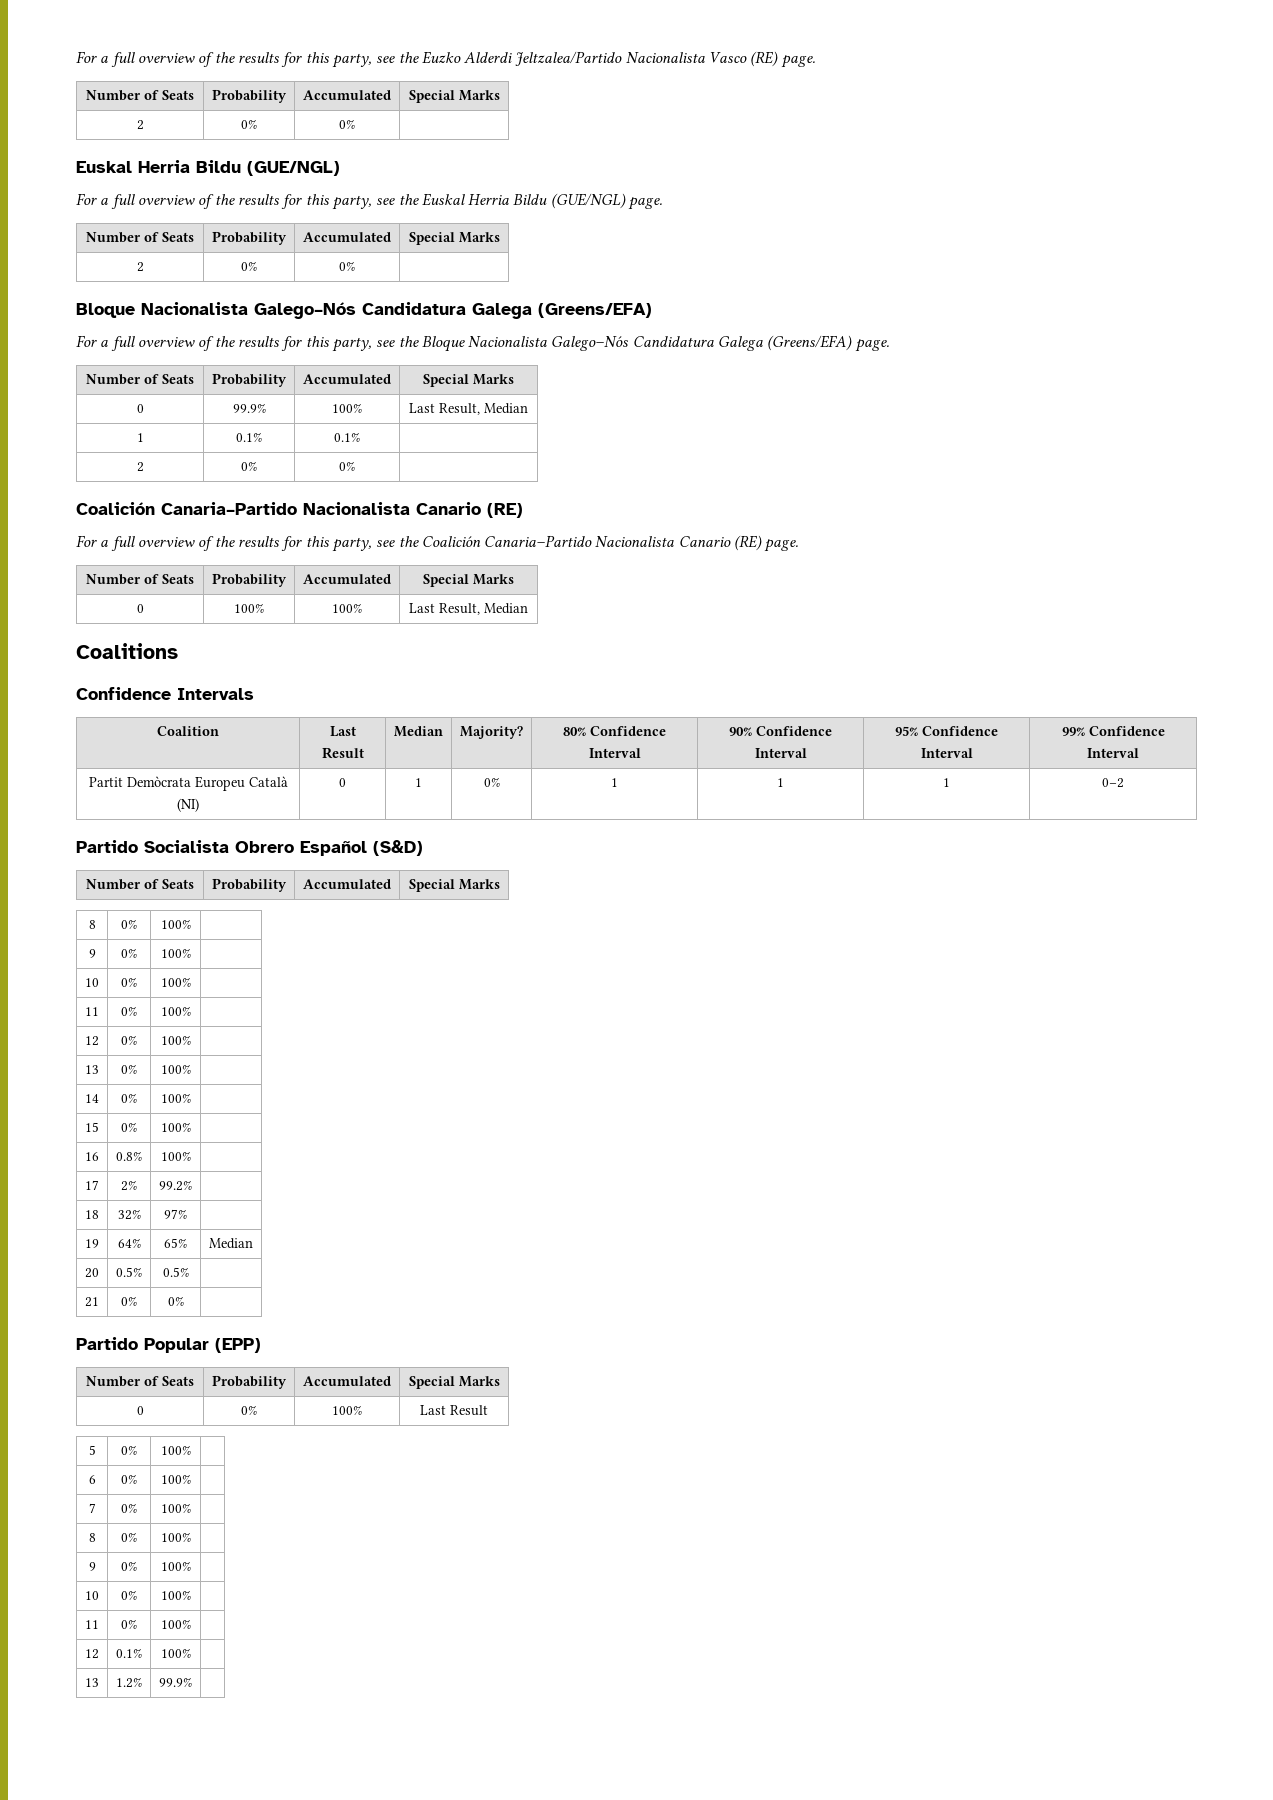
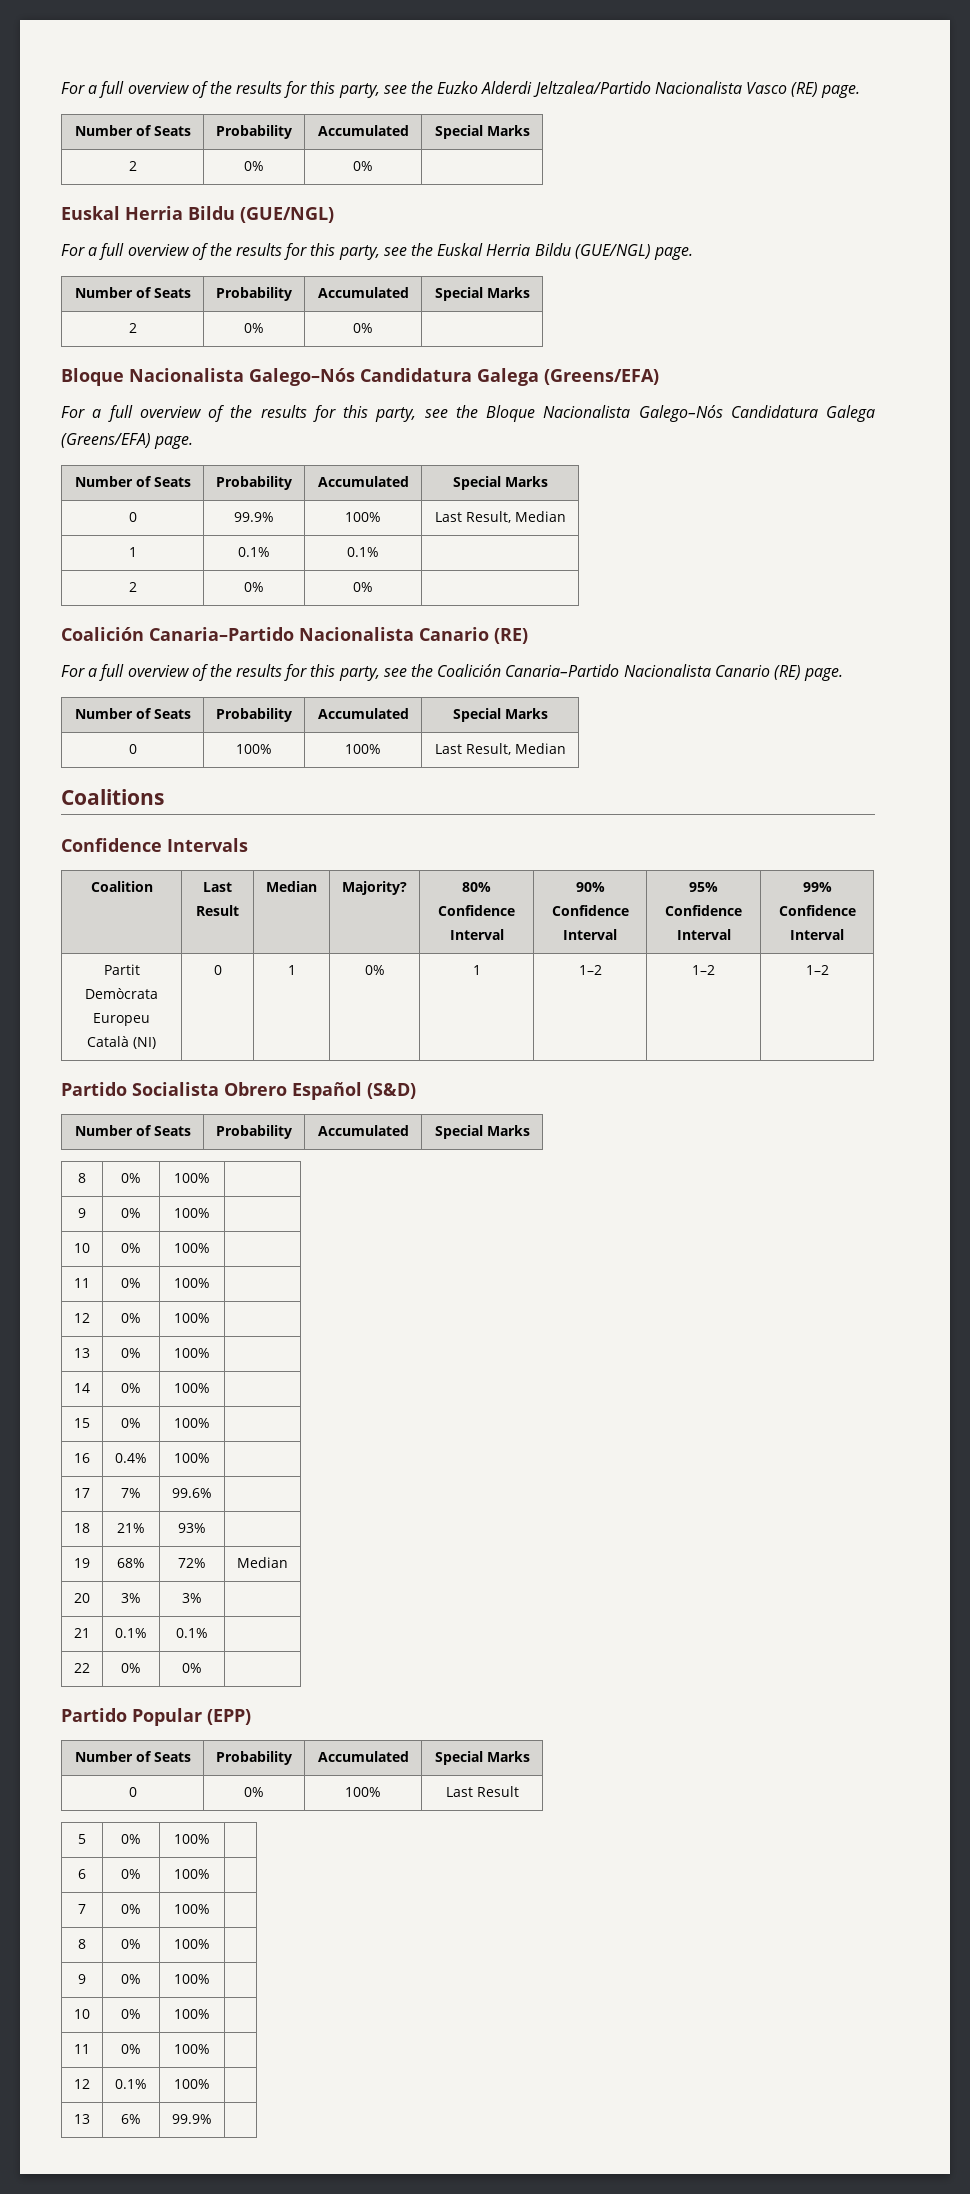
- Partit Demòcrata Europeu Català (NI) | 0 | 1 | 0% | 1 | 1 | 1 | 0–2
+ Partit Demòcrata Europeu Català (NI) | 0 | 1 | 0% | 1 | 1–2 | 1–2 | 1–2
- 16 | 0.8% | 100% |
+ 16 | 0.4% | 100% |
- 17 | 2% | 99.2% |
+ 17 | 7% | 99.6% |
- 18 | 32% | 97% |
+ 18 | 21% | 93% |
- 19 | 64% | 65% | Median
+ 19 | 68% | 72% | Median
- 20 | 0.5% | 0.5% |
+ 20 | 3% | 3% |
- 21 | 0% | 0% |
+ 21 | 0.1% | 0.1% |
+ 22 | 0% | 0% |
- 13 | 1.2% | 99.9% |
+ 13 | 6% | 99.9% |

